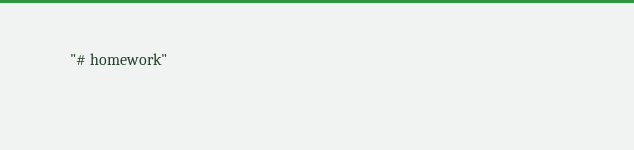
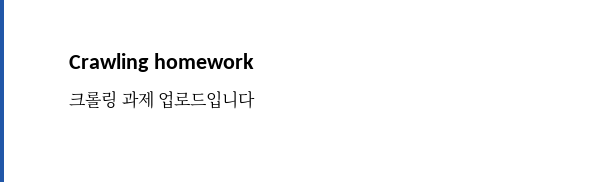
- "# homework"
+ Crawling homework
+ 크롤링 과제 업로드입니다

